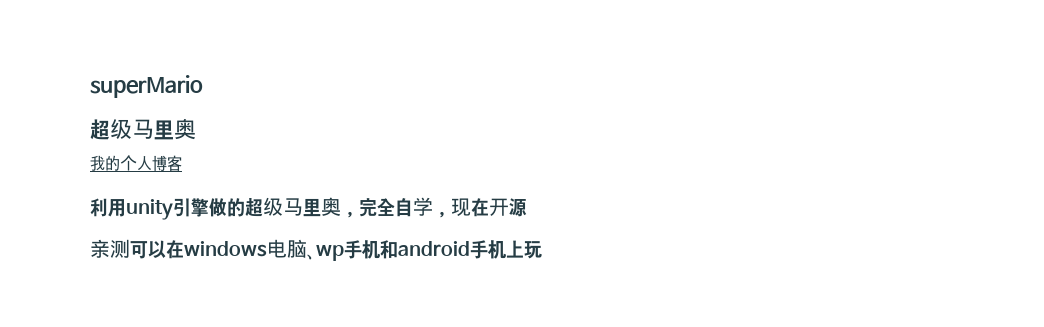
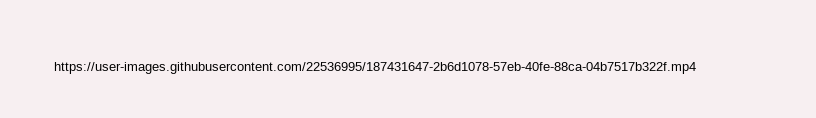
- superMario
- 超级马里奥
- 我的个人博客
- 利用unity引擎做的超级马里奥，完全自学，现在开源
- 亲测可以在windows电脑、wp手机和android手机上玩
+ https://user-images.githubusercontent.com/22536995/187431647-2b6d1078-57eb-40fe-88ca-04b7517b322f.mp4

